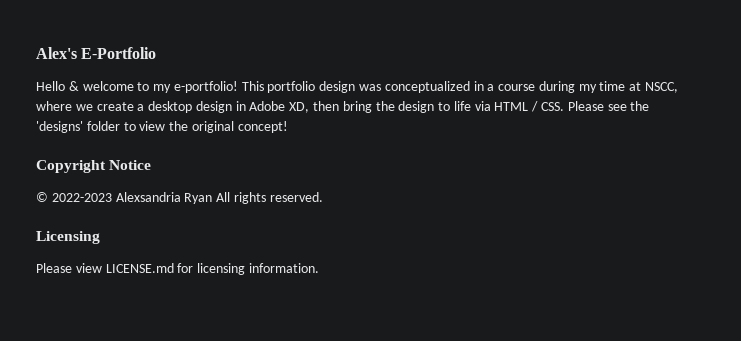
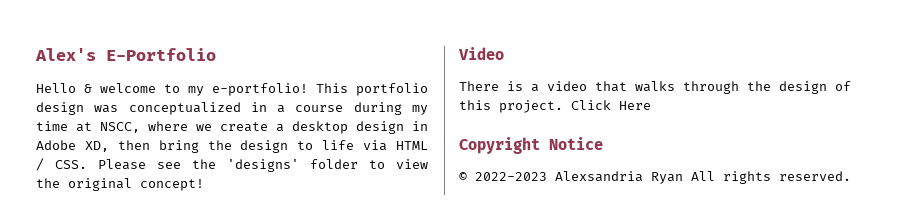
+ Video
+ There is a video that walks through the design of this project. Click Here
- Licensing
- Please view LICENSE.md for licensing information.

